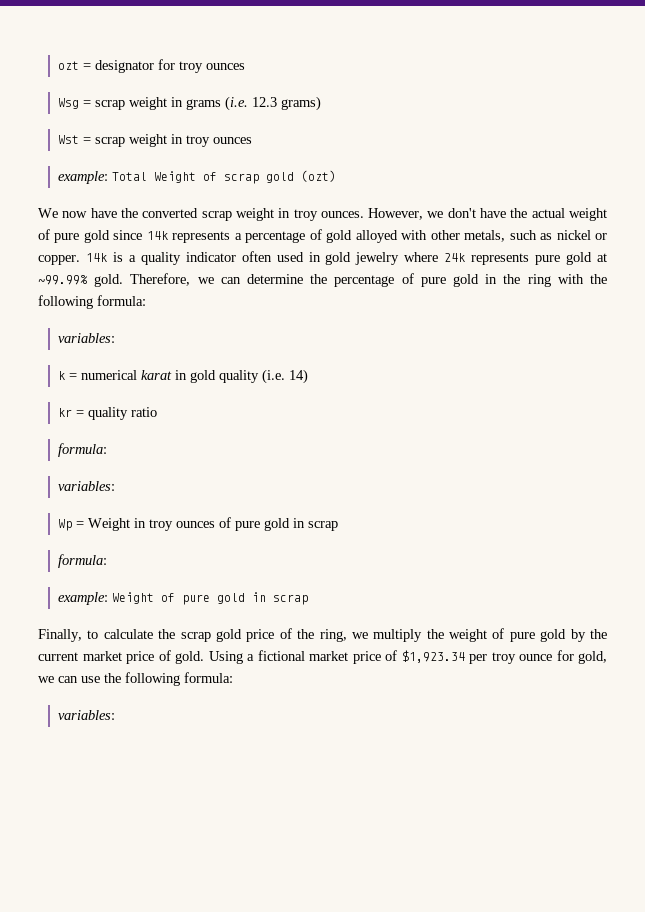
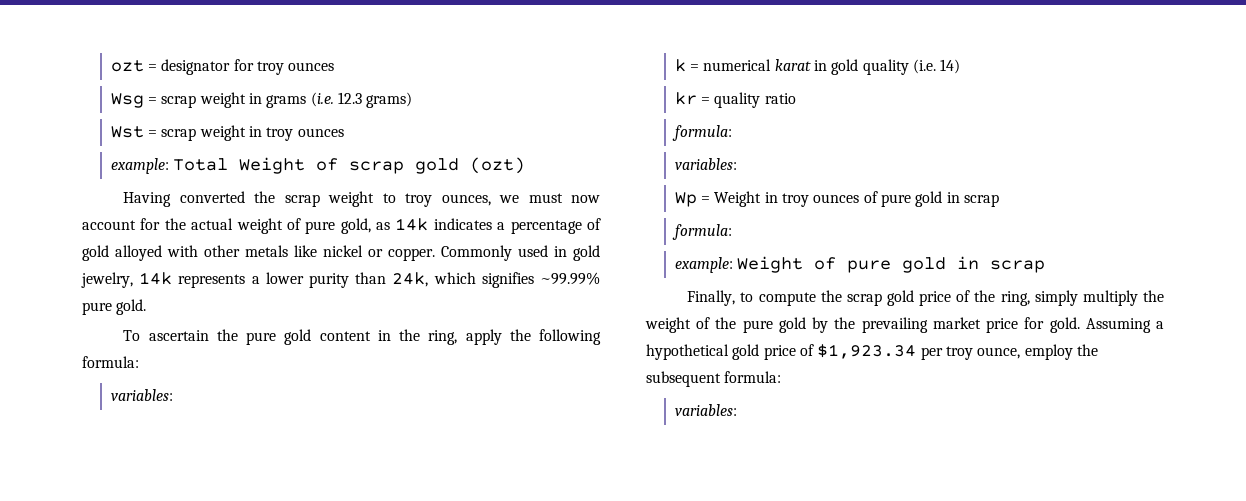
- We now have the converted scrap weight in troy ounces. However, we don't have the actual weight of pure gold since 14k represents a percentage of gold alloyed with other metals, such as nickel or copper. 14k is a quality indicator often used in gold jewelry where 24k represents pure gold at ~99.99% gold. Therefore, we can determine the percentage of pure gold in the ring with the following formula:
+ Having converted the scrap weight to troy ounces, we must now account for the actual weight of pure gold, as 14k indicates a percentage of gold alloyed with other metals like nickel or copper. Commonly used in gold jewelry, 14k represents a lower purity than 24k, which signifies ~99.99% pure gold.
+ To ascertain the pure gold content in the ring, apply the following formula:
- Finally, to calculate the scrap gold price of the ring, we multiply the weight of pure gold by the current market price of gold. Using a fictional market price of $1,923.34 per troy ounce for gold, we can use the following formula:
+ Finally, to compute the scrap gold price of the ring, simply multiply the weight of the pure gold by the prevailing market price for gold. Assuming a hypothetical gold price of $1,923.34 per troy ounce, employ the subsequent formula:

